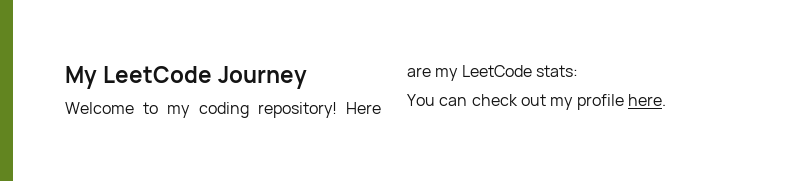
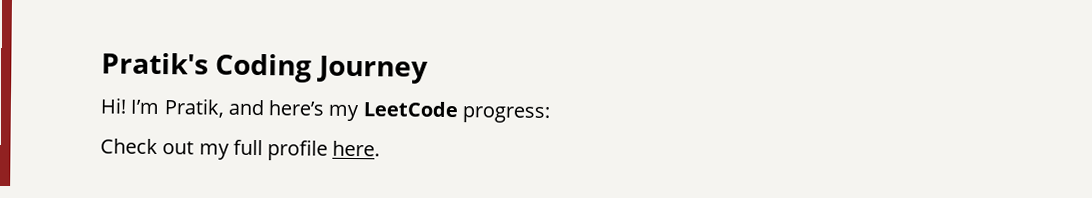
- My LeetCode Journey
+ Pratik's Coding Journey
- Welcome to my coding repository! Here are my LeetCode stats:
- You can check out my profile here.
+ Hi! I’m Pratik, and here’s my LeetCode progress:
+ Check out my full profile here.

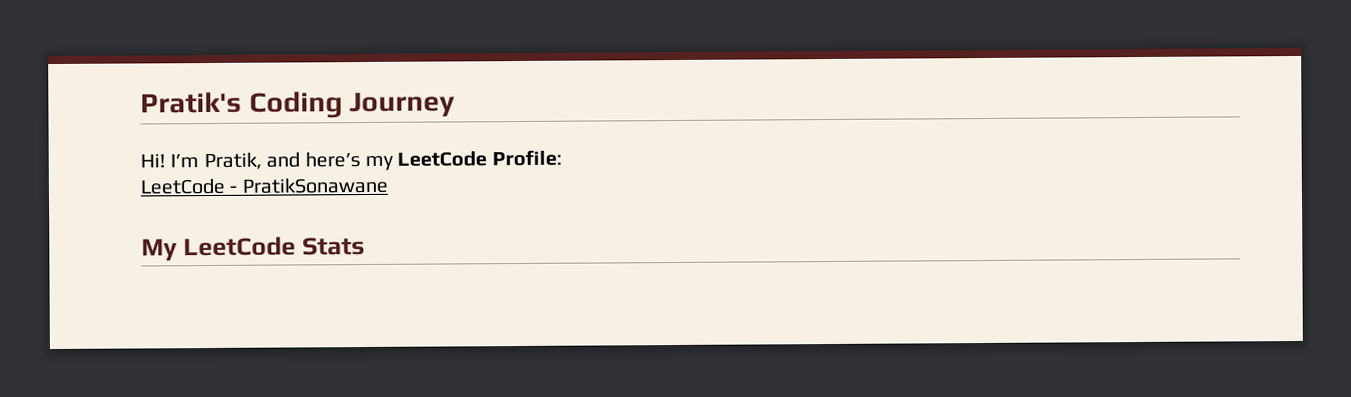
- I’m Pratik, and here’s my LeetCode progress:
- Check out my full profile here.
+ I’m Pratik, and here’s my LeetCode Profile:
+ LeetCode - PratikSonawane
+ My LeetCode Stats

